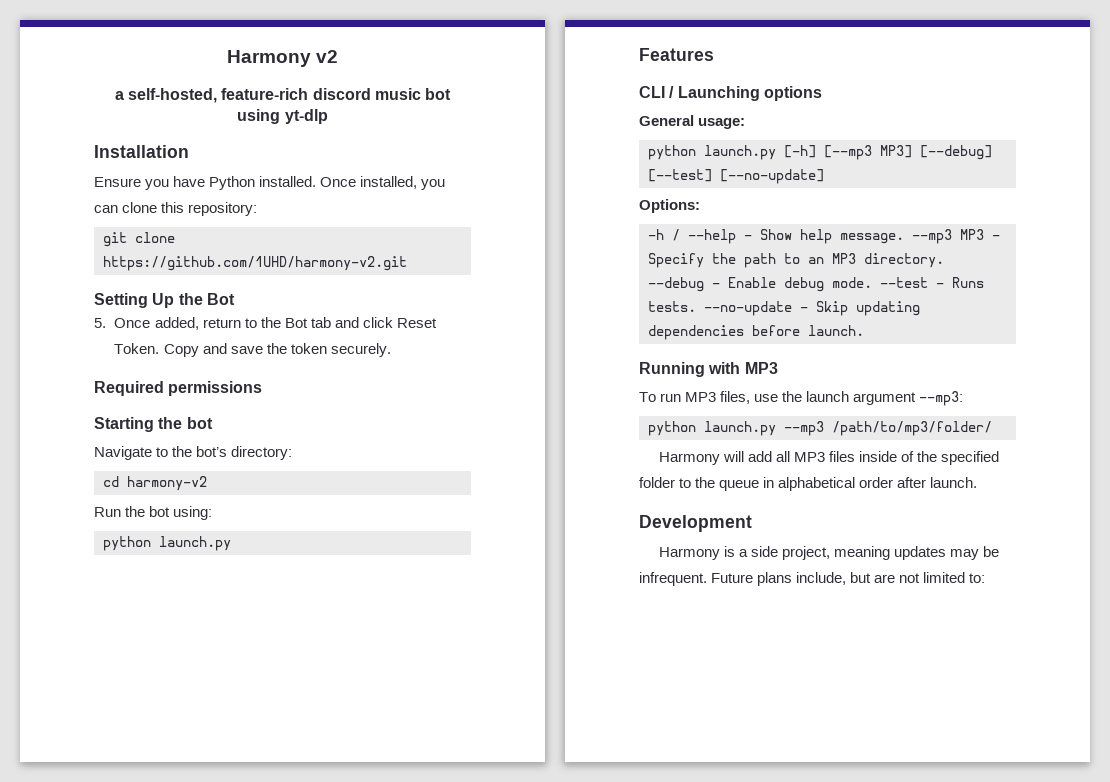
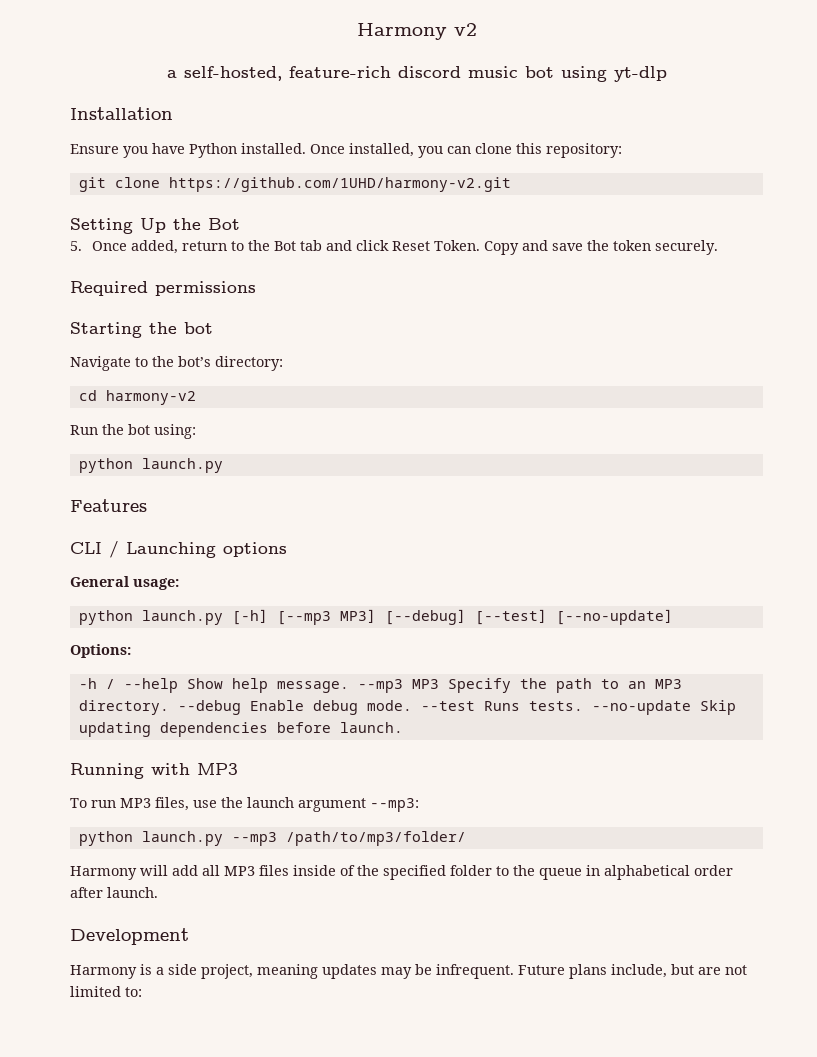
- -h / --help - Show help message.
+ -h / --help Show help message.
- --mp3 MP3 - Specify the path to an MP3 directory.
+ --mp3 MP3 Specify the path to an MP3 directory.
- --debug - Enable debug mode.
+ --debug Enable debug mode.
- --test - Runs tests.
+ --test Runs tests.
- --no-update - Skip updating dependencies before launch.
+ --no-update Skip updating dependencies before launch.

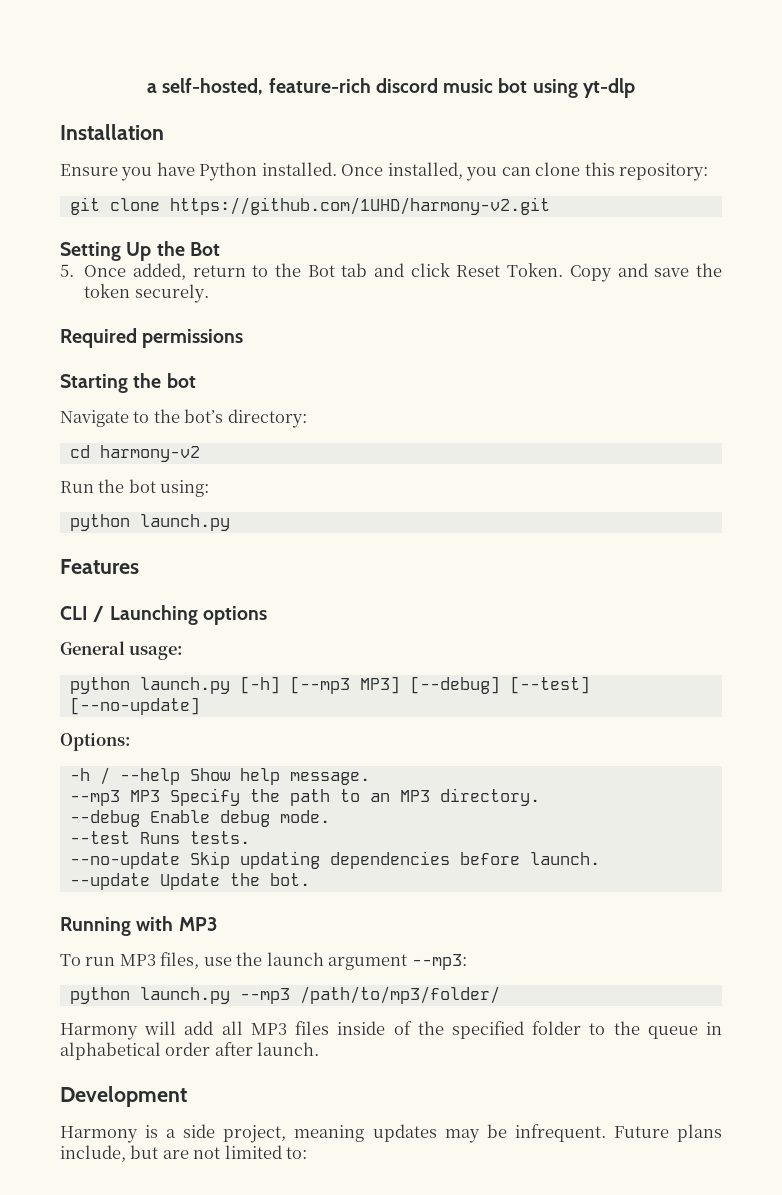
- Harmony v2
- -h / --help Show help message. --mp3 MP3 Specify the path to an MP3 directory. --debug Enable debug mode. --test Runs tests. --no-update Skip updating dependencies before launch.
+ -h / --help Show help message.
+ --mp3 MP3 Specify the path to an MP3 directory.
+ --debug Enable debug mode.
+ --test Runs tests.
+ --no-update Skip updating dependencies before launch.
+ --update Update the bot.

